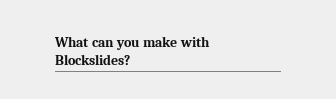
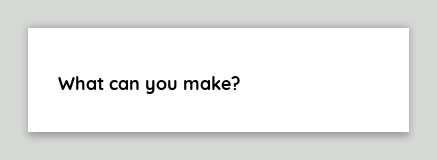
- What can you make with Blockslides?
+ What can you make?

